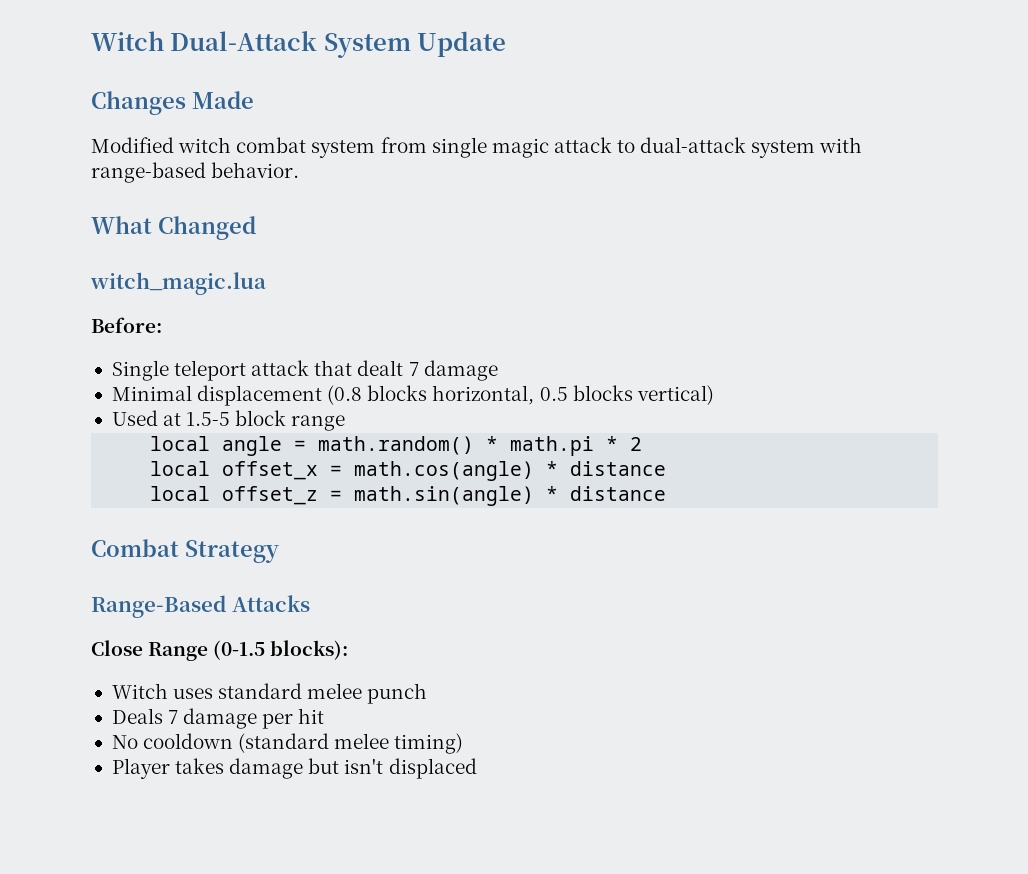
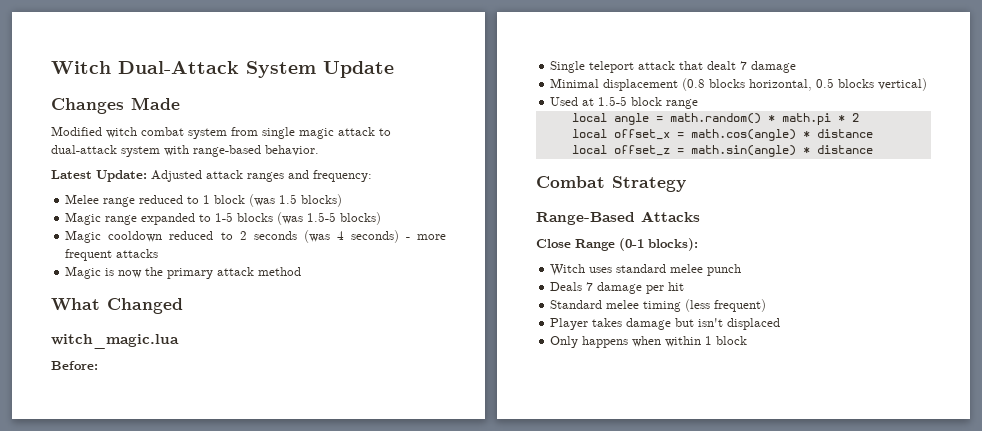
+ Latest Update: Adjusted attack ranges and frequency:
+ Melee range reduced to 1 block (was 1.5 blocks)
+ Magic range expanded to 1-5 blocks (was 1.5-5 blocks)
+ Magic cooldown reduced to 2 seconds (was 4 seconds) - more frequent attacks
+ Magic is now the primary attack method
- Close Range (0-1.5 blocks):
+ Close Range (0-1 blocks):
- No cooldown (standard melee timing)
+ Standard melee timing (less frequent)
+ Only happens when within 1 block

